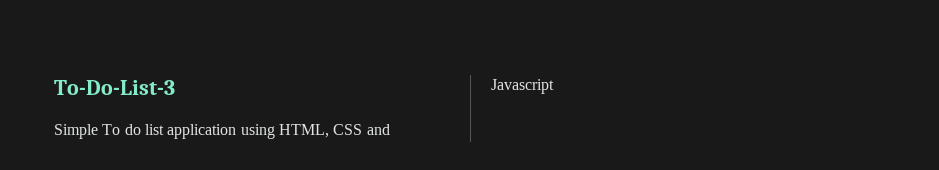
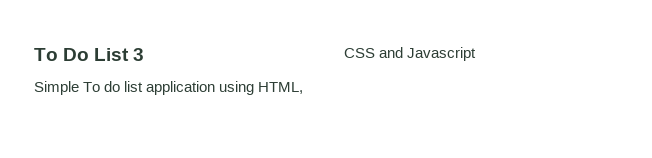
- To-Do-List-3
+ To Do List 3

